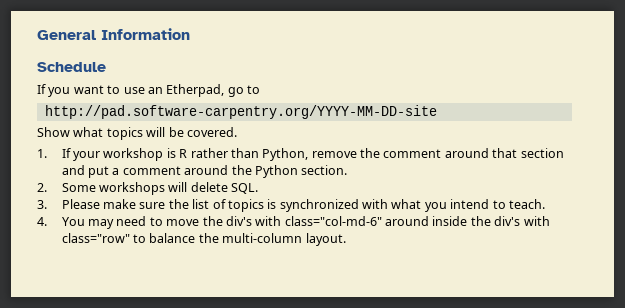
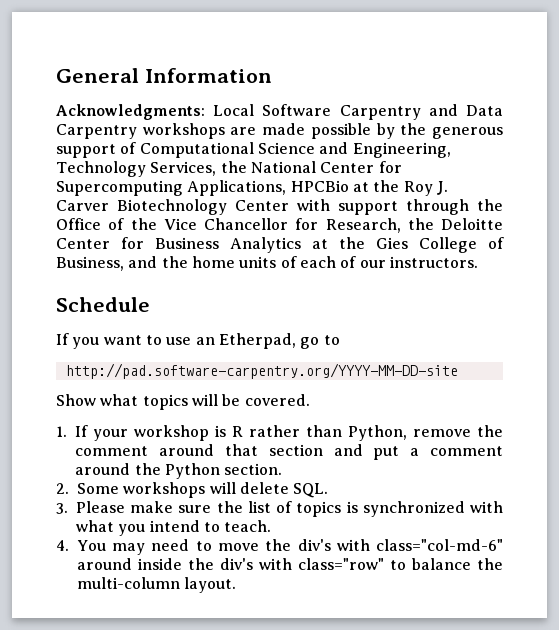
+ Acknowledgments: Local Software Carpentry and Data Carpentry workshops are made possible by the generous support of Computational Science and Engineering, Technology Services, the National Center for Supercomputing Applications, HPCBio at the Roy J. Carver Biotechnology Center with support through the Office of the Vice Chancellor for Research, the Deloitte Center for Business Analytics at the Gies College of Business, and the home units of each of our instructors.

